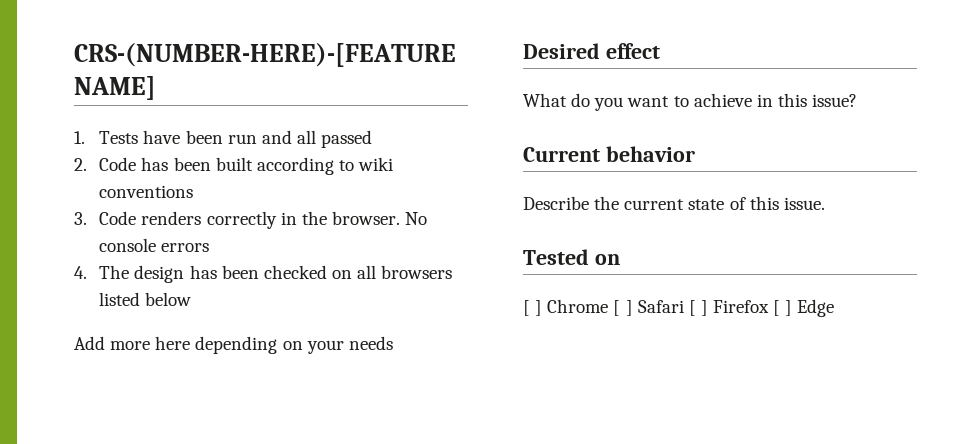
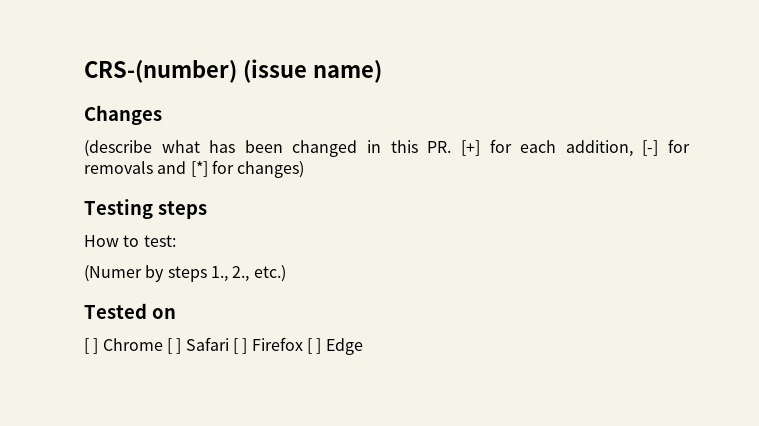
- CRS-(NUMBER-HERE)-[FEATURE NAME]
- 1. Tests have been run and all passed
- 2. Code has been built according to wiki conventions
- 3. Code renders correctly in the browser. No console errors
- 4. The design has been checked on all browsers listed below
- Add more here depending on your needs
- Desired effect
- What do you want to achieve in this issue?
- Current behavior
- Describe the current state of this issue.
+ CRS-(number) (issue name)
+ Changes
+ (describe what has been changed in this PR. [+] for each addition, [-] for removals and [*] for changes)
+ Testing steps
+ How to test:
+ (Numer by steps 1., 2., etc.)

